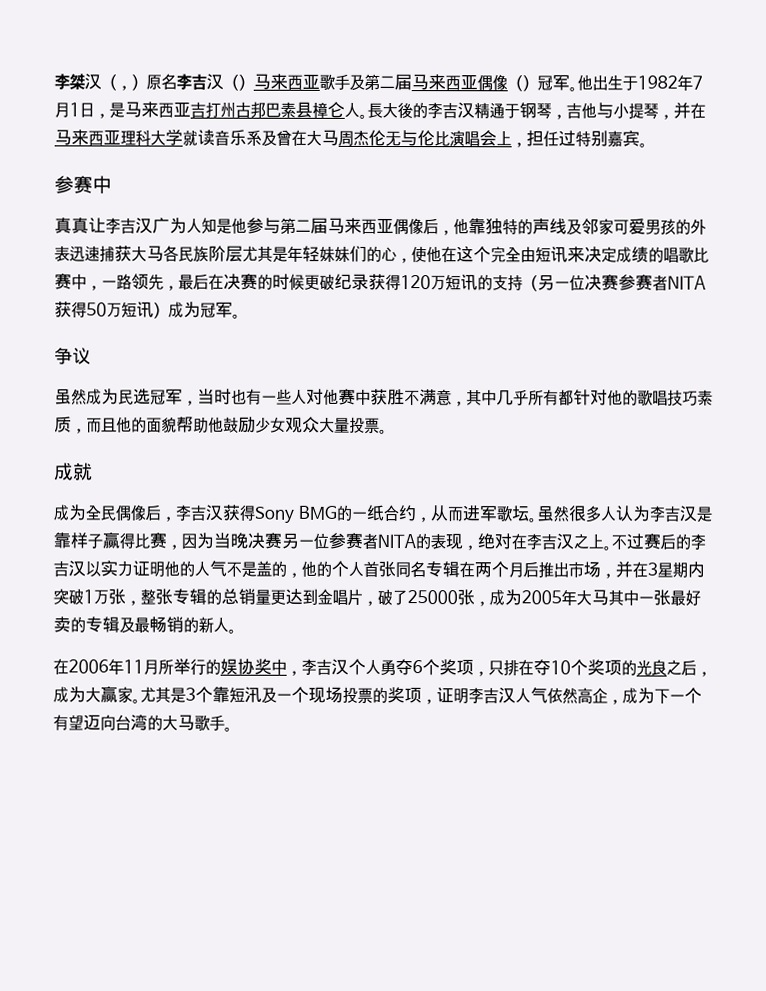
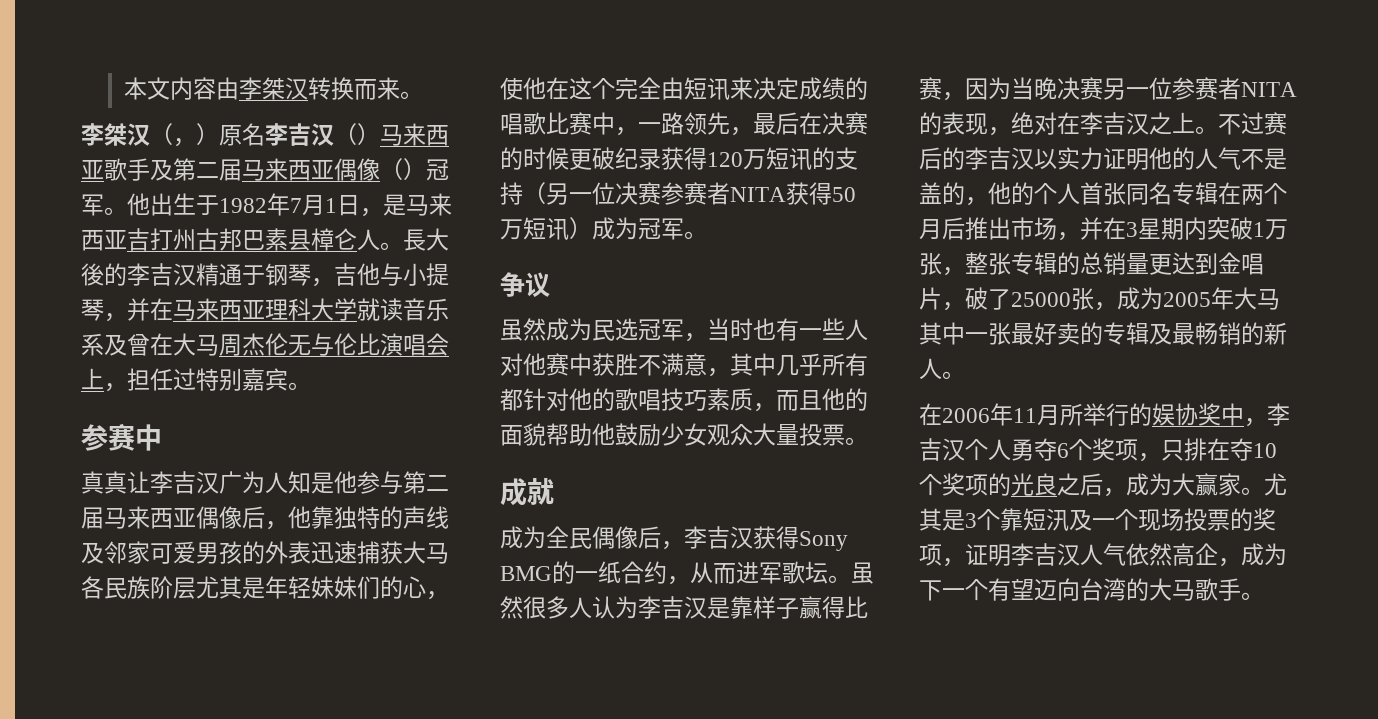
+ 本文内容由李桀汉转换而来。

